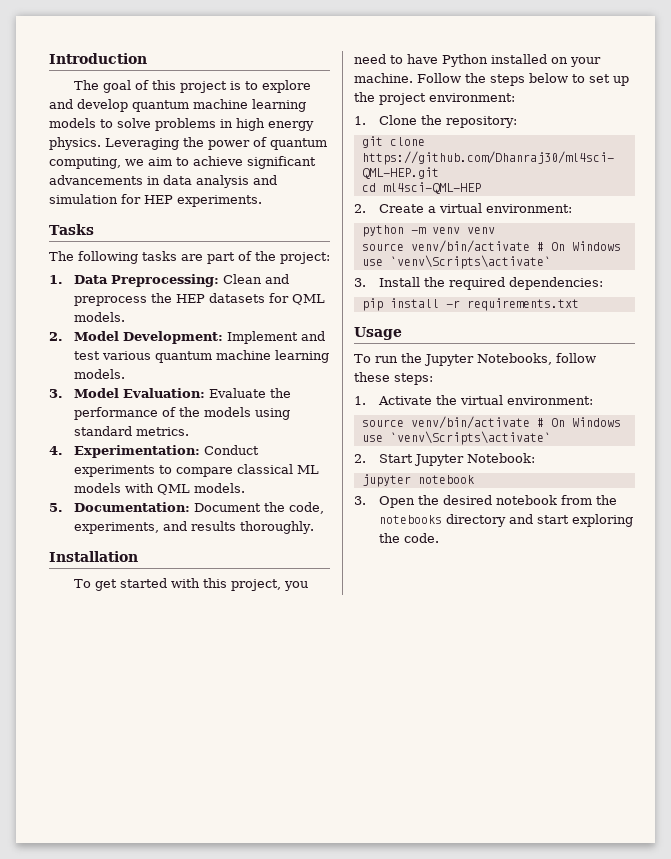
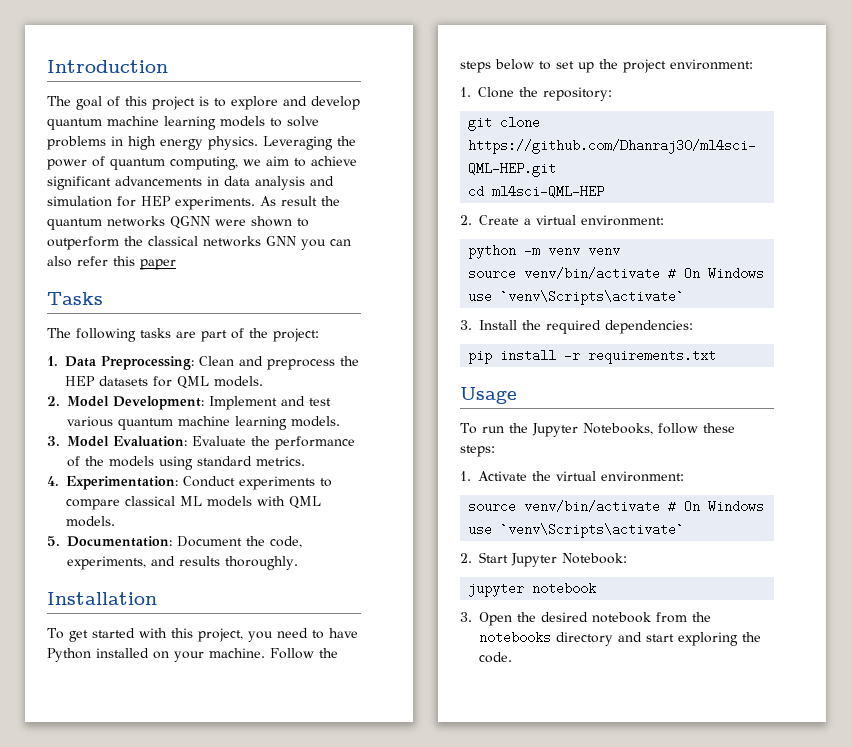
+ As result the quantum networks QGNN were shown to outperform the classical networks GNN you can also refer this paper

